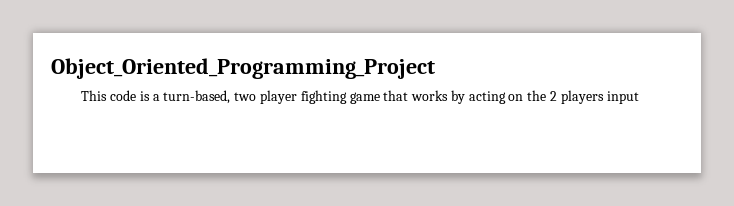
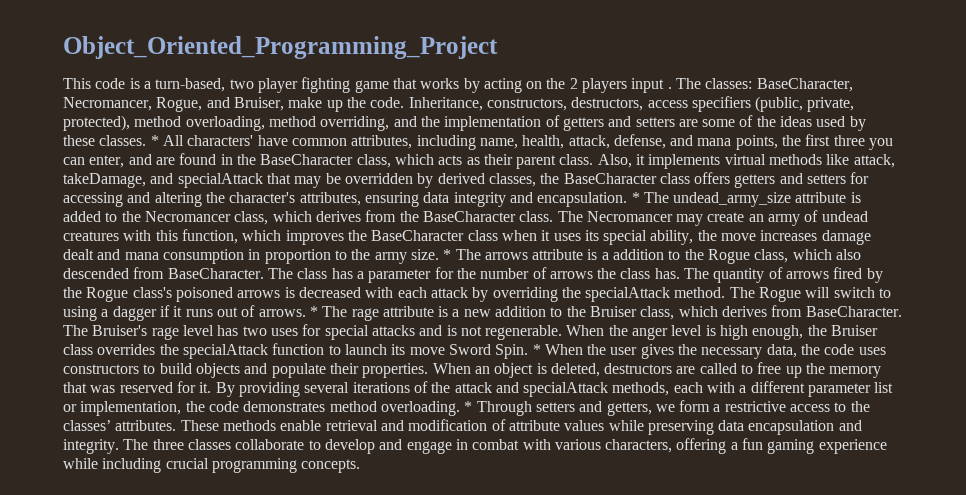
- This code is a turn-based, two player fighting game that works by acting on the 2 players input
+ This code is a turn-based, two player fighting game that works by acting on the 2 players input . The classes: BaseCharacter, Necromancer, Rogue, and Bruiser, make up the code. Inheritance, constructors, destructors, access specifiers (public, private, protected), method overloading, method overriding, and the implementation of getters and setters are some of the ideas used by these classes. * All characters' have common attributes, including name, health, attack, defense, and mana points, the first three you can enter, and are found in the BaseCharacter class, which acts as their parent class. Also, it implements virtual methods like attack, takeDamage, and specialAttack that may be overridden by derived classes, the BaseCharacter class offers getters and setters for accessing and altering the character's attributes, ensuring data integrity and encapsulation. * The undead_army_size attribute is added to the Necromancer class, which derives from the BaseCharacter class. The Necromancer may create an army of undead creatures with this function, which improves the BaseCharacter class when it uses its special ability, the move increases damage dealt and mana consumption in proportion to the army size. * The arrows attribute is a addition to the Rogue class, which also descended from BaseCharacter. The class has a parameter for the number of arrows the class has. The quantity of arrows fired by the Rogue class's poisoned arrows is decreased with each attack by overriding the specialAttack method. The Rogue will switch to using a dagger if it runs out of arrows. * The rage attribute is a new addition to the Bruiser class, which derives from BaseCharacter. The Bruiser's rage level has two uses for special attacks and is not regenerable. When the anger level is high enough, the Bruiser class overrides the specialAttack function to launch its move Sword Spin. * When the user gives the necessary data, the code uses constructors to build objects and populate their properties. When an object is deleted, destructors are called to free up the memory that was reserved for it. By providing several iterations of the attack and specialAttack methods, each with a different parameter list or implementation, the code demonstrates method overloading. * Through setters and getters, we form a restrictive access to the classes’ attributes. These methods enable retrieval and modification of attribute values while preserving data encapsulation and integrity. The three classes collaborate to develop and engage in combat with various characters, offering a fun gaming experience while including crucial programming concepts.

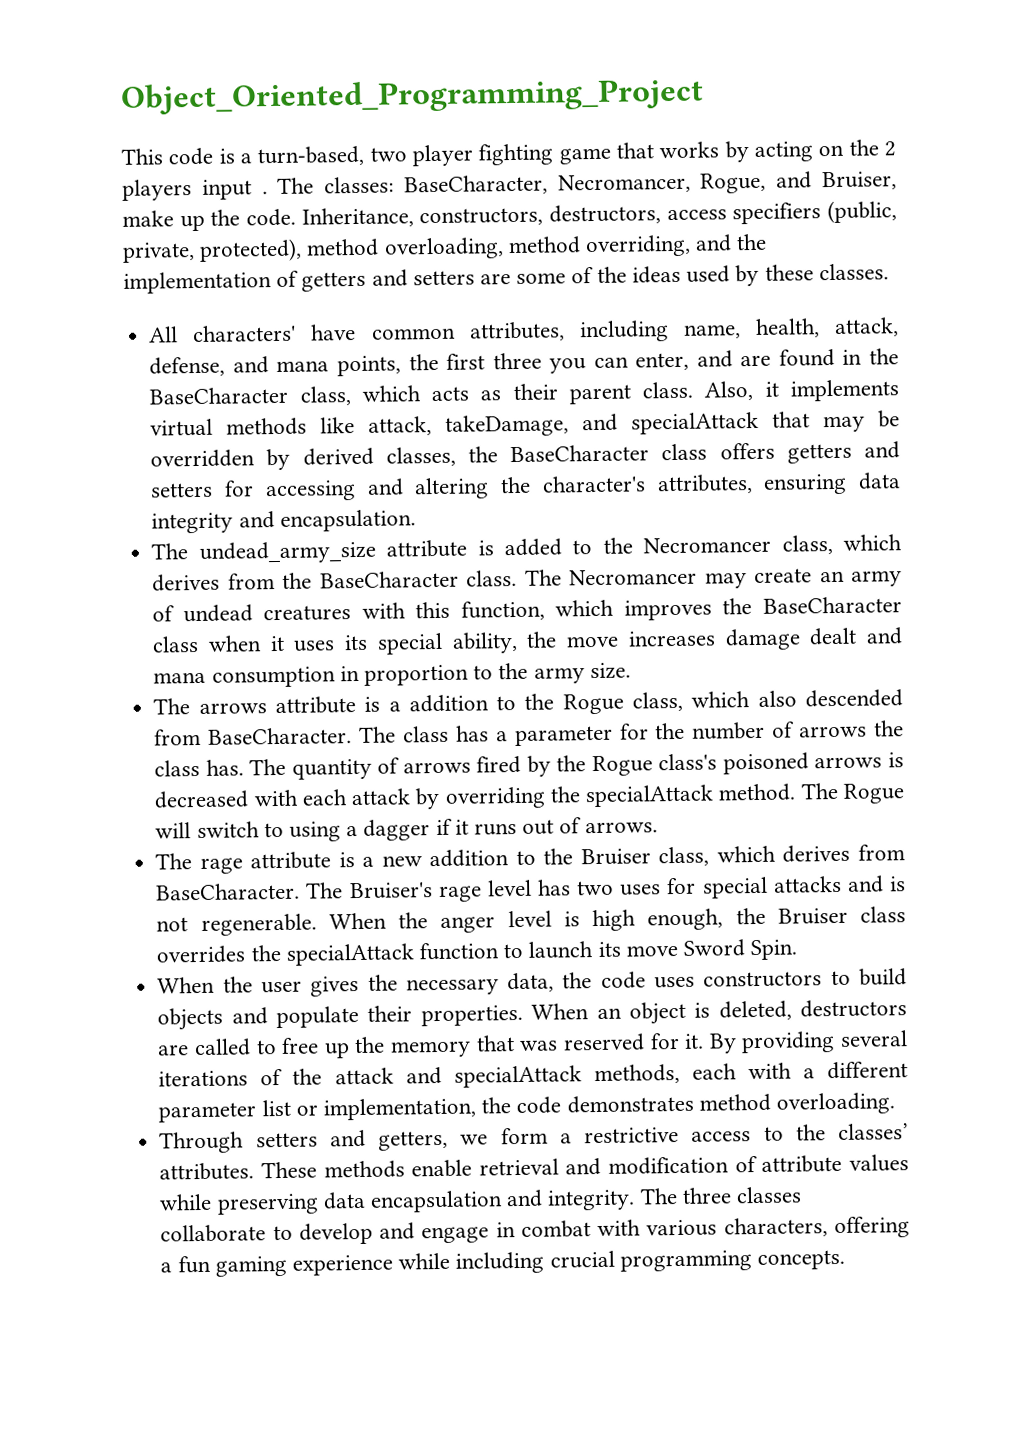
- Inheritance, constructors, destructors, access specifiers (public, private, protected), method overloading, method overriding, and the implementation of getters and setters are some of the ideas used by these classes. * All characters' have common attributes, including name, health, attack, defense, and mana points, the first three you can enter, and are found in the BaseCharacter class, which acts as their parent class.
+ Inheritance, constructors, destructors, access specifiers (public, private, protected), method overloading, method overriding, and the implementation of getters and setters are some of the ideas used by these classes.
+ All characters' have common attributes, including name, health, attack, defense, and mana points, the first three you can enter, and are found in the BaseCharacter class, which acts as their parent class.
- Also, it implements virtual methods like attack, takeDamage, and specialAttack that may be overridden by derived classes, the BaseCharacter class offers getters and setters for accessing and altering the character's attributes, ensuring data integrity and encapsulation. * The undead_army_size attribute is added to the Necromancer class, which derives from the BaseCharacter class.
+ Also, it implements virtual methods like attack, takeDamage, and specialAttack that may be overridden by derived classes, the BaseCharacter class offers getters and setters for accessing and altering the character's attributes, ensuring data integrity and encapsulation.
+ The undead_army_size attribute is added to the Necromancer class, which derives from the BaseCharacter class.
- The Necromancer may create an army of undead creatures with this function, which improves the BaseCharacter class when it uses its special ability, the move increases damage dealt and mana consumption in proportion to the army size. * The arrows attribute is a addition to the Rogue class, which also descended from BaseCharacter.
+ The Necromancer may create an army of undead creatures with this function, which improves the BaseCharacter class when it uses its special ability, the move increases damage dealt and mana consumption in proportion to the army size.
+ The arrows attribute is a addition to the Rogue class, which also descended from BaseCharacter.
- The Rogue will switch to using a dagger if it runs out of arrows. * The rage attribute is a new addition to the Bruiser class, which derives from BaseCharacter.
+ The Rogue will switch to using a dagger if it runs out of arrows.
+ The rage attribute is a new addition to the Bruiser class, which derives from BaseCharacter.
- When the anger level is high enough, the Bruiser class overrides the specialAttack function to launch its move Sword Spin. * When the user gives the necessary data, the code uses constructors to build objects and populate their properties.
+ When the anger level is high enough, the Bruiser class overrides the specialAttack function to launch its move Sword Spin.
+ When the user gives the necessary data, the code uses constructors to build objects and populate their properties.
- By providing several iterations of the attack and specialAttack methods, each with a different parameter list or implementation, the code demonstrates method overloading. * Through setters and getters, we form a restrictive access to the classes’ attributes.
+ By providing several iterations of the attack and specialAttack methods, each with a different parameter list or implementation, the code demonstrates method overloading.
+ Through setters and getters, we form a restrictive access to the classes’ attributes.

